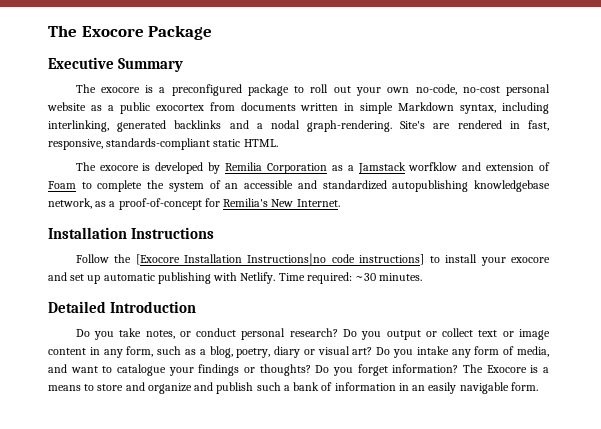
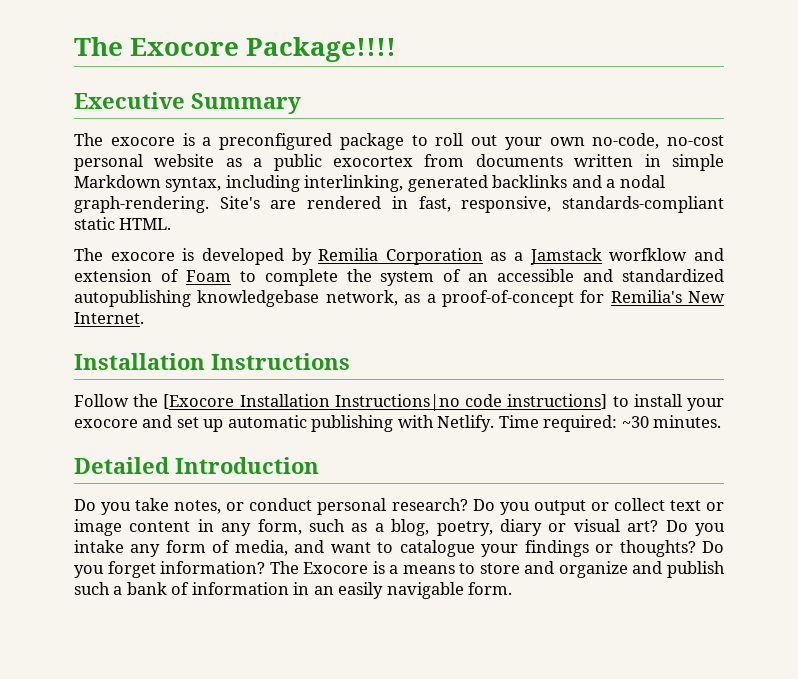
- The Exocore Package
+ The Exocore Package!!!!

